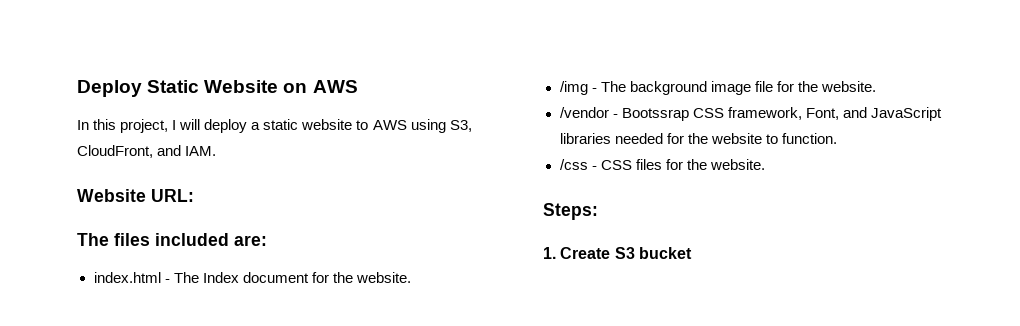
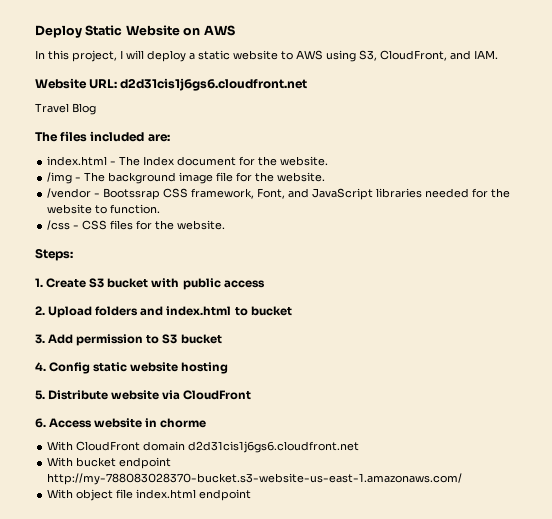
- Website URL:
+ Website URL: d2d31cis1j6gs6.cloudfront.net
+ Travel Blog
- 1. Create S3 bucket
+ 1. Create S3 bucket with public access
+ 2. Upload folders and index.html to bucket
+ 3. Add permission to S3 bucket
+ 4. Config static website hosting
+ 5. Distribute website via CloudFront
+ 6. Access website in chorme
+ With CloudFront domain d2d31cis1j6gs6.cloudfront.net
+ With bucket endpoint http://my-788083028370-bucket.s3-website-us-east-1.amazonaws.com/
+ With object file index.html endpoint

